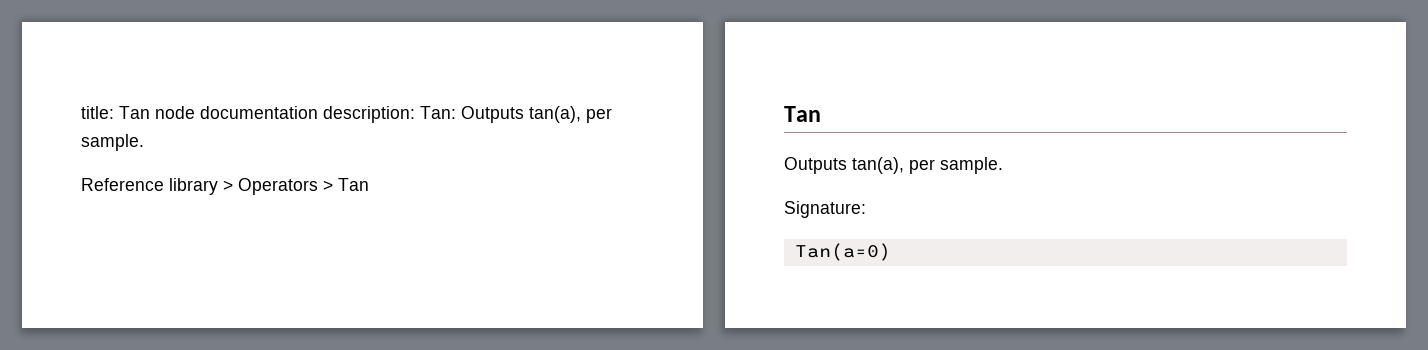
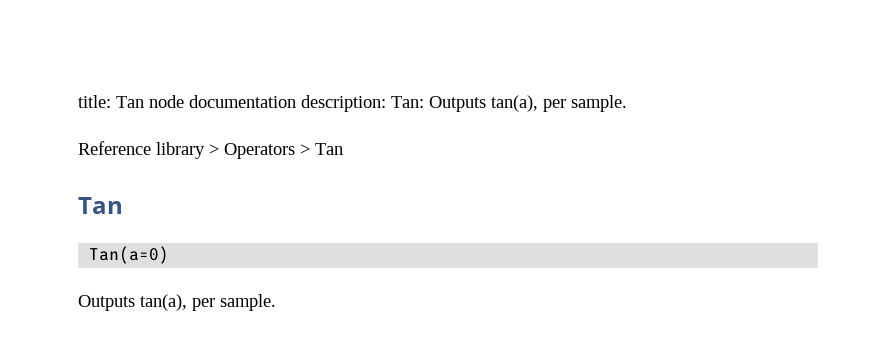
  Reference library > Operators > Tan
  Tan
+ Tan(a=0)
  Outputs tan(a), per sample.
- Signature:
- Tan(a=0)

